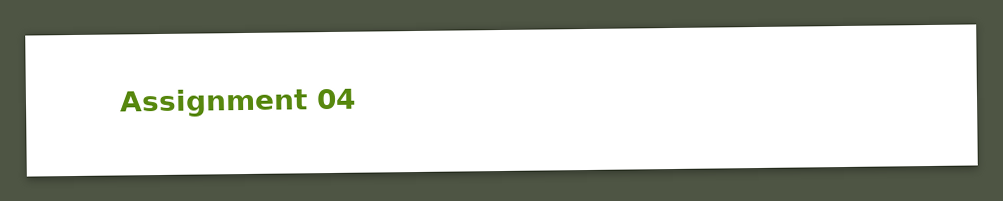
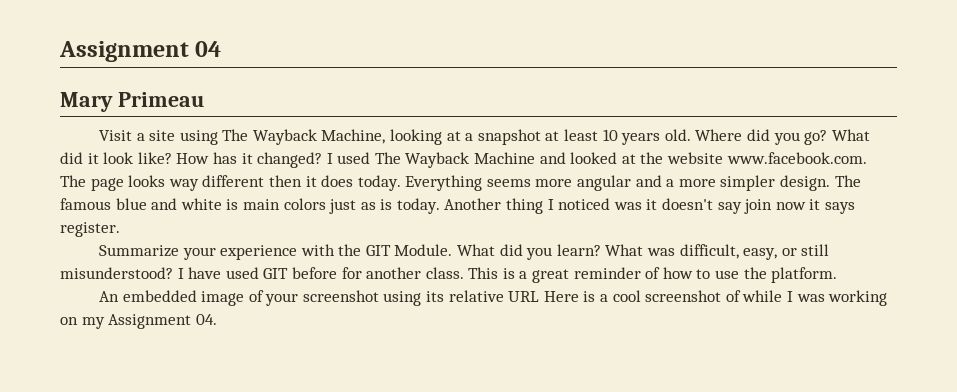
+ Mary Primeau
+ Visit a site using The Wayback Machine, looking at a snapshot at least 10 years old. Where did you go? What did it look like? How has it changed? I used The Wayback Machine and looked at the website www.facebook.com. The page looks way different then it does today. Everything seems more angular and a more simpler design. The famous blue and white is main colors just as is today. Another thing I noticed was it doesn't say join now it says register.
+ Summarize your experience with the GIT Module. What did you learn? What was difficult, easy, or still misunderstood? I have used GIT before for another class. This is a great reminder of how to use the platform.
+ An embedded image of your screenshot using its relative URL Here is a cool screenshot of while I was working on my Assignment 04.

